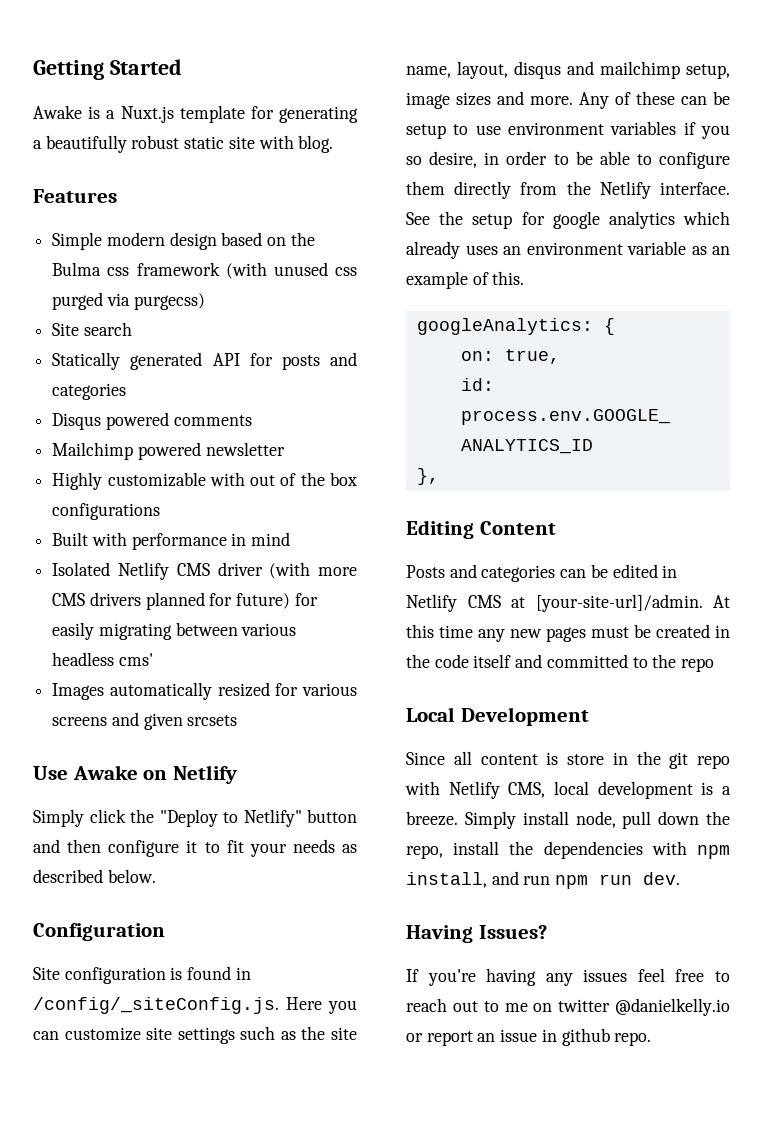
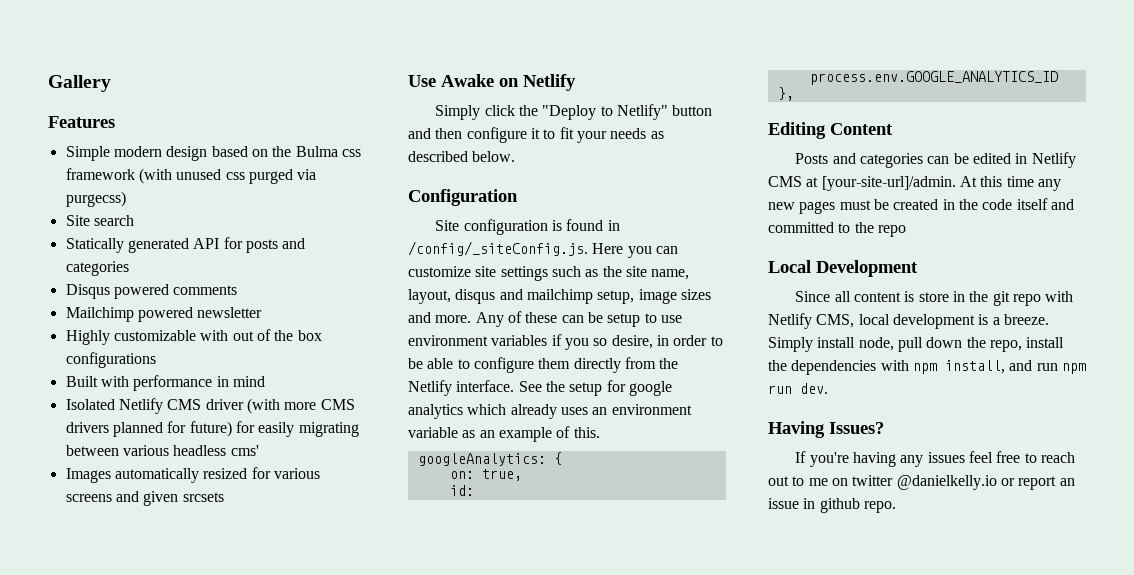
- Getting Started
- Awake is a Nuxt.js template for generating a beautifully robust static site with blog.
+ Gallery

